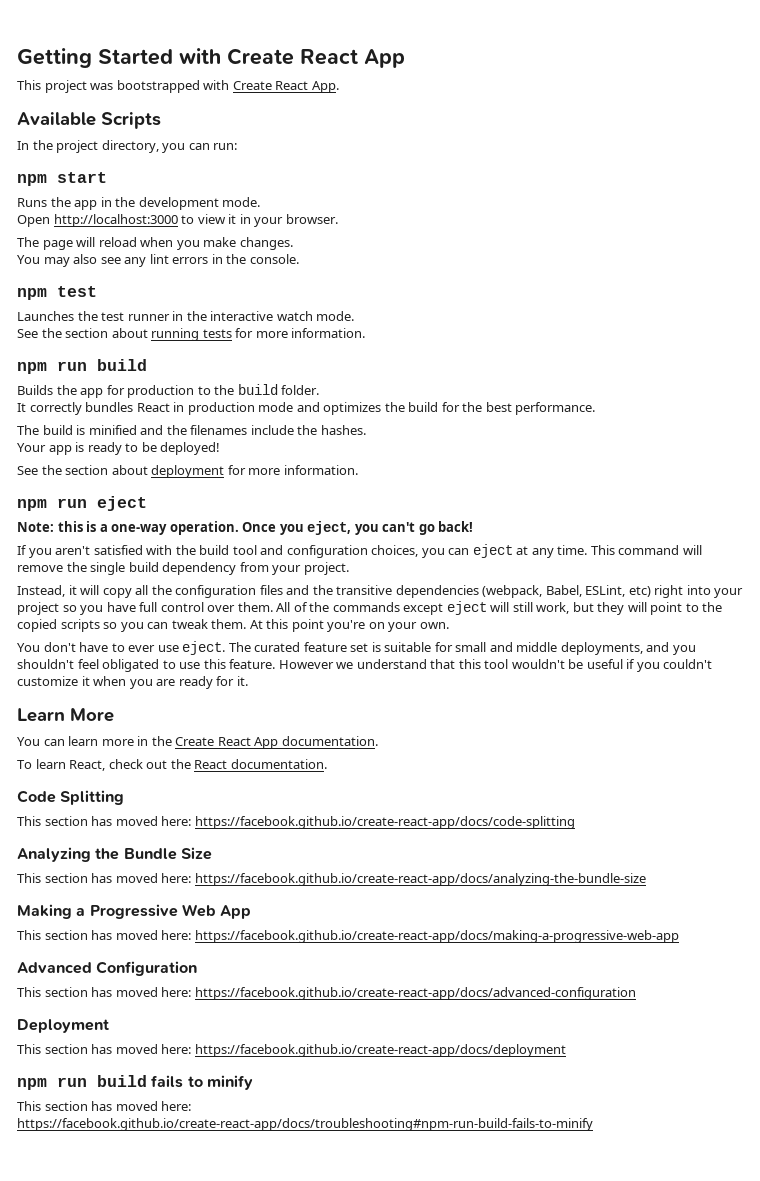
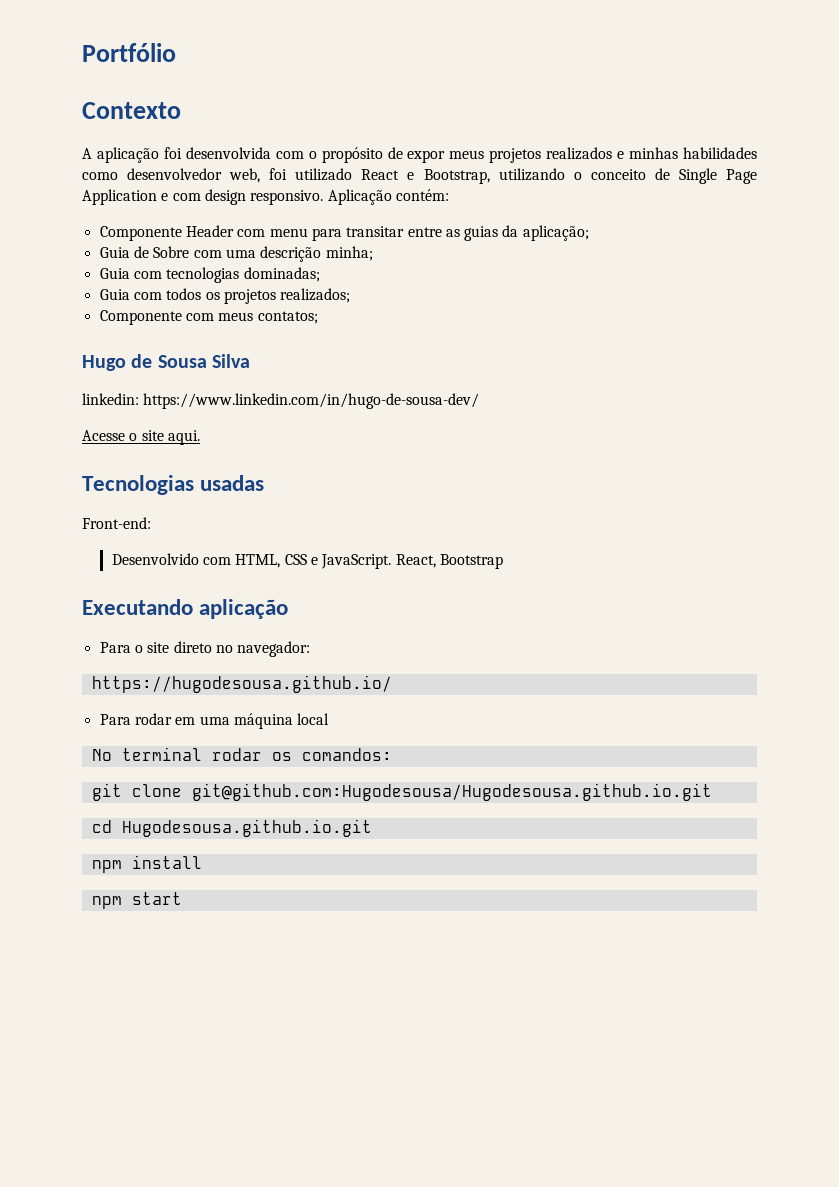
- Getting Started with Create React App
- This project was bootstrapped with Create React App.
- Available Scripts
- In the project directory, you can run:
+ Portfólio
+ Contexto
+ A aplicação foi desenvolvida com o propósito de expor meus projetos realizados e minhas habilidades como desenvolvedor web, foi utilizado React e Bootstrap, utilizando o conceito de Single Page Application e com design responsivo. Aplicação contém:
+ Componente Header com menu para transitar entre as guias da aplicação;
+ Guia de Sobre com uma descrição minha;
+ Guia com tecnologias dominadas;
+ Guia com todos os projetos realizados;
+ Componente com meus contatos;
+ Hugo de Sousa Silva
+ linkedin: https://www.linkedin.com/in/hugo-de-sousa-dev/
+ Acesse o site aqui.
+ Tecnologias usadas
+ Front-end:
+ Desenvolvido com HTML, CSS e JavaScript. React, Bootstrap
+ Executando aplicação
+ Para o site direto no navegador:
+ https://hugodesousa.github.io/
+ Para rodar em uma máquina local
+ No terminal rodar os comandos:
+ git clone git@github.com:Hugodesousa/Hugodesousa.github.io.git
+ cd Hugodesousa.github.io.git
+ npm install
  npm start
- Runs the app in the development mode.
- Open http://localhost:3000 to view it in your browser.
- The page will reload when you make changes.
- You may also see any lint errors in the console.
- npm test
- Launches the test runner in the interactive watch mode.
- See the section about running tests for more information.
- npm run build
- Builds the app for production to the build folder.
- It correctly bundles React in production mode and optimizes the build for the best performance.
- The build is minified and the filenames include the hashes.
- Your app is ready to be deployed!
- See the section about deployment for more information.
- npm run eject
- Note: this is a one-way operation. Once you eject, you can't go back!
- If you aren't satisfied with the build tool and configuration choices, you can eject at any time. This command will remove the single build dependency from your project.
- Instead, it will copy all the configuration files and the transitive dependencies (webpack, Babel, ESLint, etc) right into your project so you have full control over them. All of the commands except eject will still work, but they will point to the copied scripts so you can tweak them. At this point you're on your own.
- You don't have to ever use eject. The curated feature set is suitable for small and middle deployments, and you shouldn't feel obligated to use this feature. However we understand that this tool wouldn't be useful if you couldn't customize it when you are ready for it.
- Learn More
- You can learn more in the Create React App documentation.
- To learn React, check out the React documentation.
- Code Splitting
- This section has moved here: https://facebook.github.io/create-react-app/docs/code-splitting
- Analyzing the Bundle Size
- This section has moved here: https://facebook.github.io/create-react-app/docs/analyzing-the-bundle-size
- Making a Progressive Web App
- This section has moved here: https://facebook.github.io/create-react-app/docs/making-a-progressive-web-app
- Advanced Configuration
- This section has moved here: https://facebook.github.io/create-react-app/docs/advanced-configuration
- Deployment
- This section has moved here: https://facebook.github.io/create-react-app/docs/deployment
- npm run build fails to minify
- This section has moved here: https://facebook.github.io/create-react-app/docs/troubleshooting#npm-run-build-fails-to-minify

